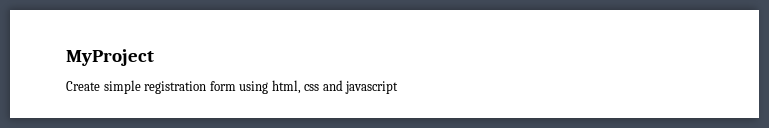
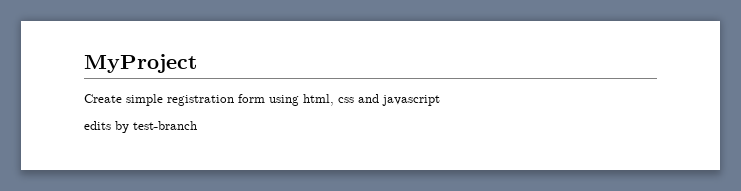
+ edits by test-branch

